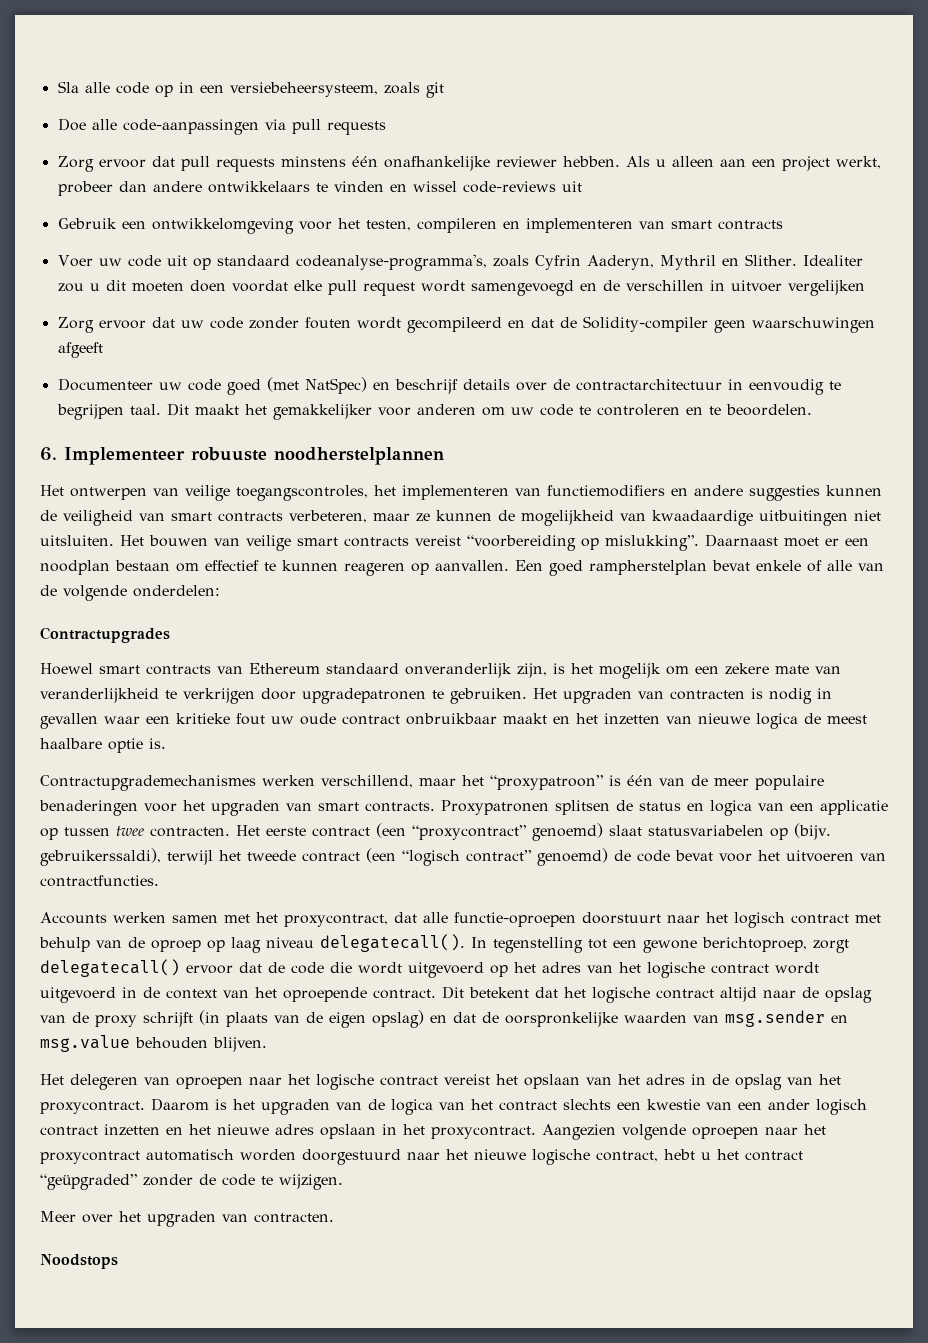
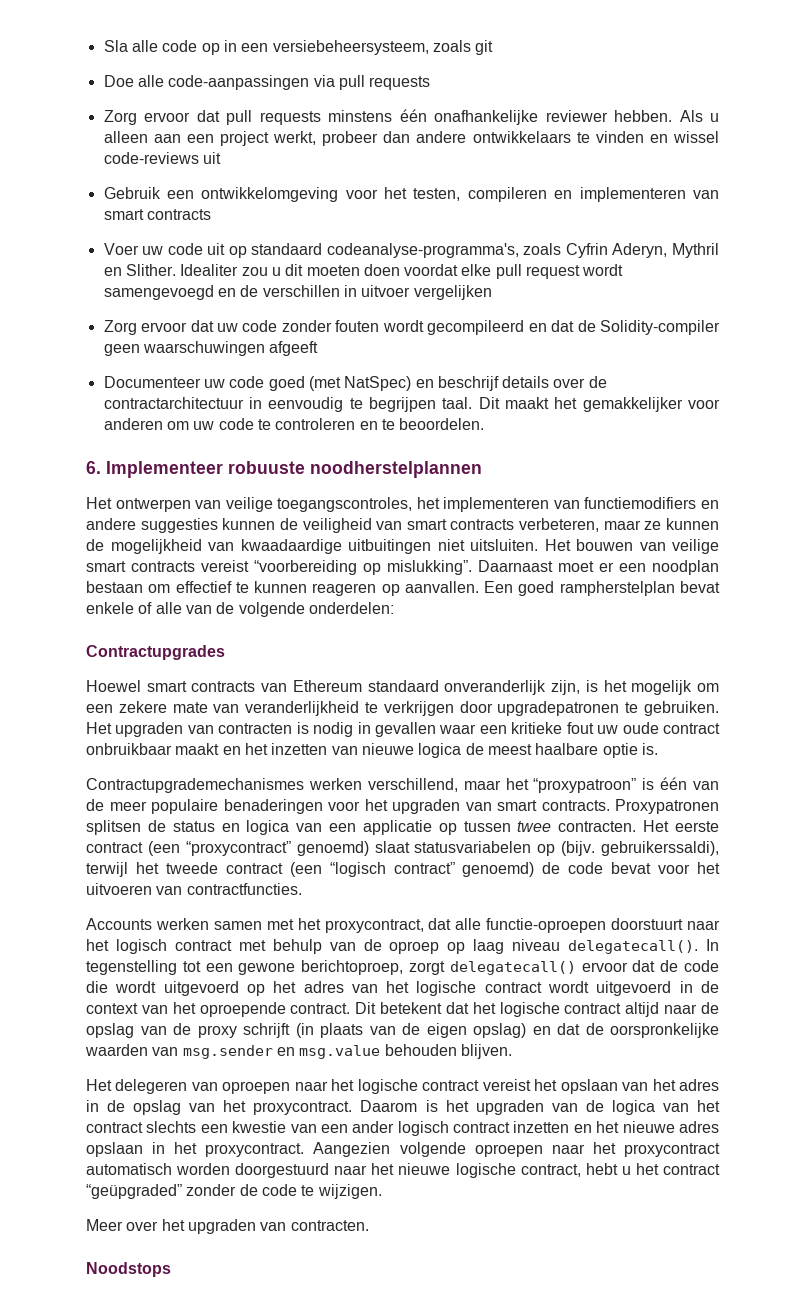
- Voer uw code uit op standaard codeanalyse-programma's, zoals Cyfrin Aaderyn, Mythril en Slither.
+ Voer uw code uit op standaard codeanalyse-programma's, zoals Cyfrin Aderyn, Mythril en Slither.

